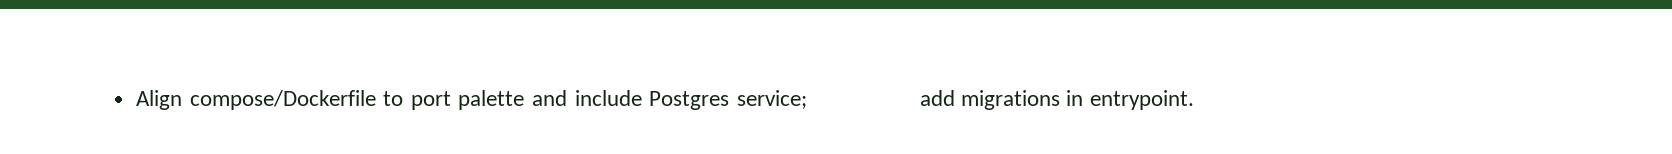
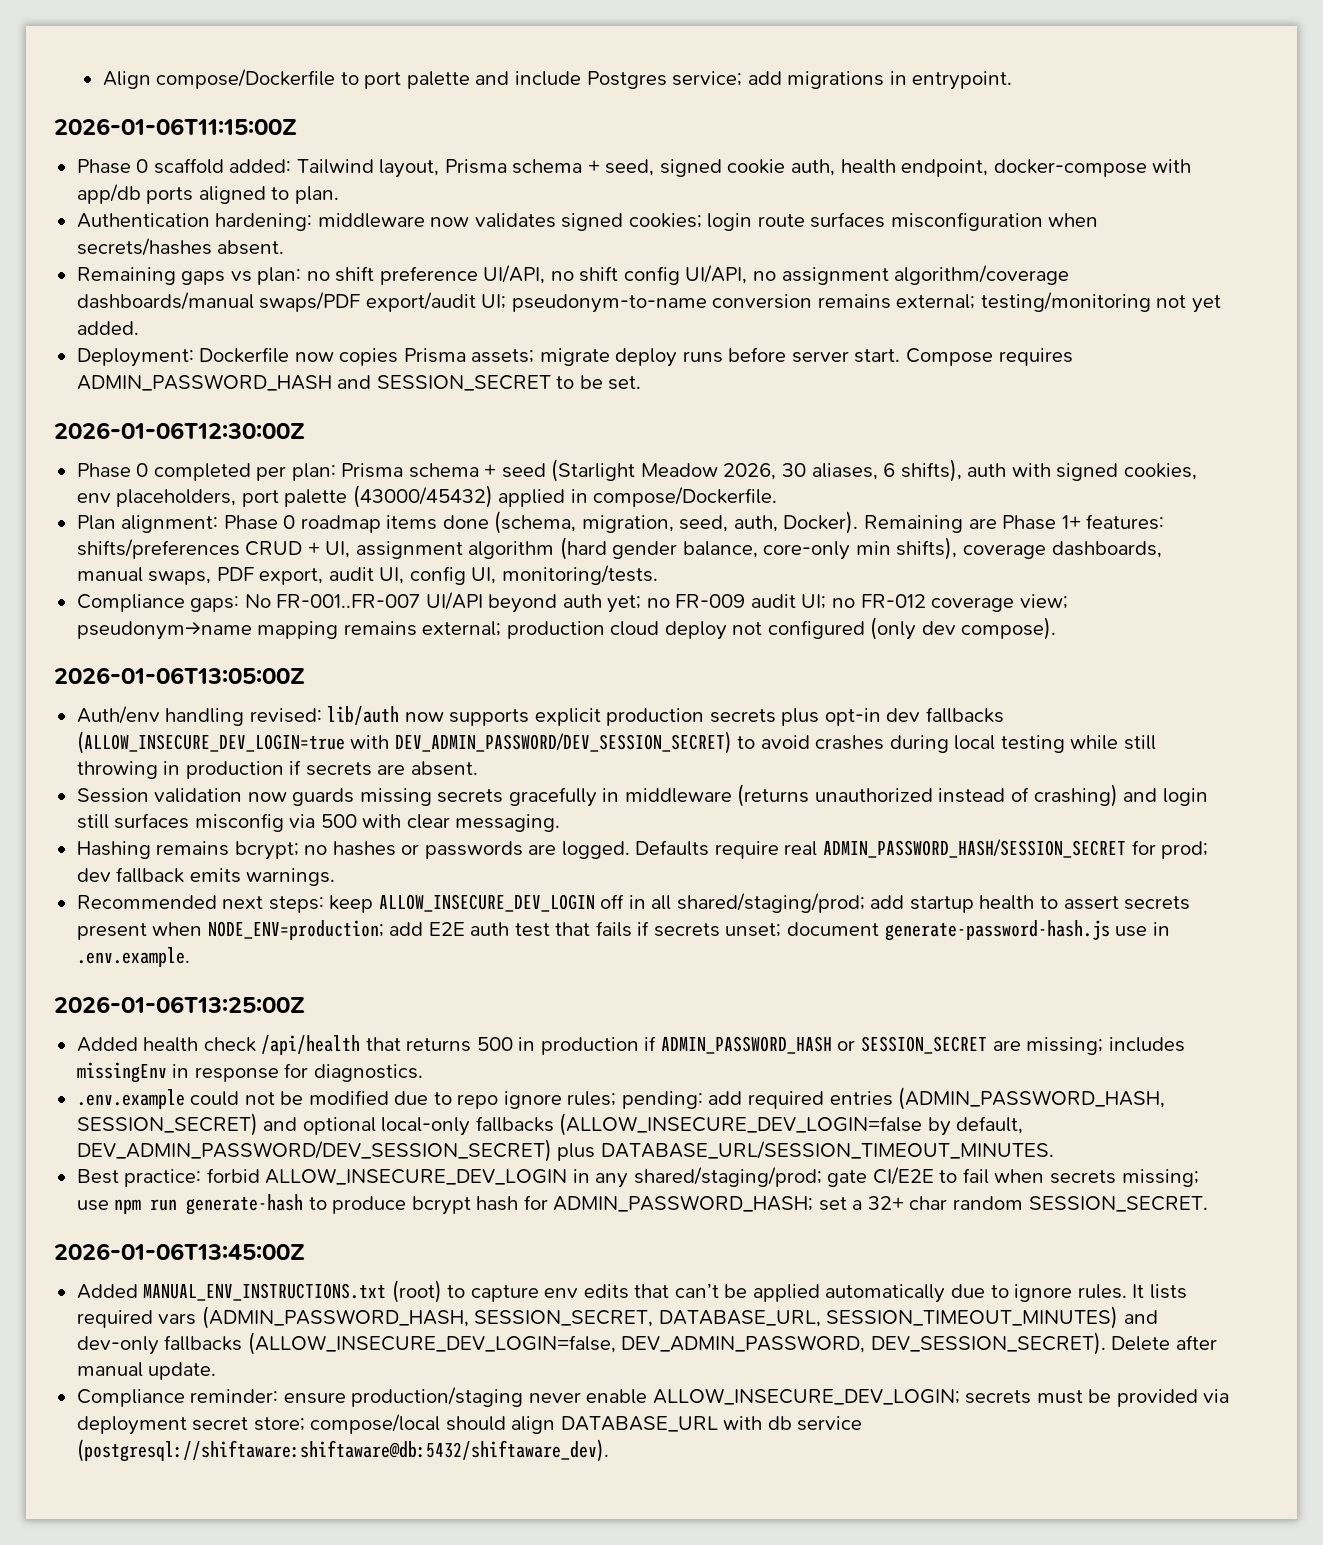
+ 2026-01-06T11:15:00Z
+ Phase 0 scaffold added: Tailwind layout, Prisma schema + seed, signed cookie auth, health endpoint, docker-compose with app/db ports aligned to plan.
+ Authentication hardening: middleware now validates signed cookies; login route surfaces misconfiguration when secrets/hashes absent.
+ Remaining gaps vs plan: no shift preference UI/API, no shift config UI/API, no assignment algorithm/coverage dashboards/manual swaps/PDF export/audit UI; pseudonym-to-name conversion remains external; testing/monitoring not yet added.
+ Deployment: Dockerfile now copies Prisma assets; migrate deploy runs before server start. Compose requires ADMIN_PASSWORD_HASH and SESSION_SECRET to be set.
+ 2026-01-06T12:30:00Z
+ Phase 0 completed per plan: Prisma schema + seed (Starlight Meadow 2026, 30 aliases, 6 shifts), auth with signed cookies, env placeholders, port palette (43000/45432) applied in compose/Dockerfile.
+ Plan alignment: Phase 0 roadmap items done (schema, migration, seed, auth, Docker). Remaining are Phase 1+ features: shifts/preferences CRUD + UI, assignment algorithm (hard gender balance, core-only min shifts), coverage dashboards, manual swaps, PDF export, audit UI, config UI, monitoring/tests.
+ Compliance gaps: No FR-001..FR-007 UI/API beyond auth yet; no FR-009 audit UI; no FR-012 coverage view; pseudonym→name mapping remains external; production cloud deploy not configured (only dev compose).
+ 2026-01-06T13:05:00Z
+ Auth/env handling revised: lib/auth now supports explicit production secrets plus opt-in dev fallbacks (ALLOW_INSECURE_DEV_LOGIN=true with DEV_ADMIN_PASSWORD/DEV_SESSION_SECRET) to avoid crashes during local testing while still throwing in production if secrets are absent.
+ Session validation now guards missing secrets gracefully in middleware (returns unauthorized instead of crashing) and login still surfaces misconfig via 500 with clear messaging.
+ Hashing remains bcrypt; no hashes or passwords are logged. Defaults require real ADMIN_PASSWORD_HASH/SESSION_SECRET for prod; dev fallback emits warnings.
+ Recommended next steps: keep ALLOW_INSECURE_DEV_LOGIN off in all shared/staging/prod; add startup health to assert secrets present when NODE_ENV=production; add E2E auth test that fails if secrets unset; document generate-password-hash.js use in .env.example.
+ 2026-01-06T13:25:00Z
+ Added health check /api/health that returns 500 in production if ADMIN_PASSWORD_HASH or SESSION_SECRET are missing; includes missingEnv in response for diagnostics.
+ .env.example could not be modified due to repo ignore rules; pending: add required entries (ADMIN_PASSWORD_HASH, SESSION_SECRET) and optional local-only fallbacks (ALLOW_INSECURE_DEV_LOGIN=false by default, DEV_ADMIN_PASSWORD/DEV_SESSION_SECRET) plus DATABASE_URL/SESSION_TIMEOUT_MINUTES.
+ Best practice: forbid ALLOW_INSECURE_DEV_LOGIN in any shared/staging/prod; gate CI/E2E to fail when secrets missing; use npm run generate-hash to produce bcrypt hash for ADMIN_PASSWORD_HASH; set a 32+ char random SESSION_SECRET.
+ 2026-01-06T13:45:00Z
+ Added MANUAL_ENV_INSTRUCTIONS.txt (root) to capture env edits that can’t be applied automatically due to ignore rules. It lists required vars (ADMIN_PASSWORD_HASH, SESSION_SECRET, DATABASE_URL, SESSION_TIMEOUT_MINUTES) and dev-only fallbacks (ALLOW_INSECURE_DEV_LOGIN=false, DEV_ADMIN_PASSWORD, DEV_SESSION_SECRET). Delete after manual update.
+ Compliance reminder: ensure production/staging never enable ALLOW_INSECURE_DEV_LOGIN; secrets must be provided via deployment secret store; compose/local should align DATABASE_URL with db service (postgresql://shiftaware:shiftaware@db:5432/shiftaware_dev).

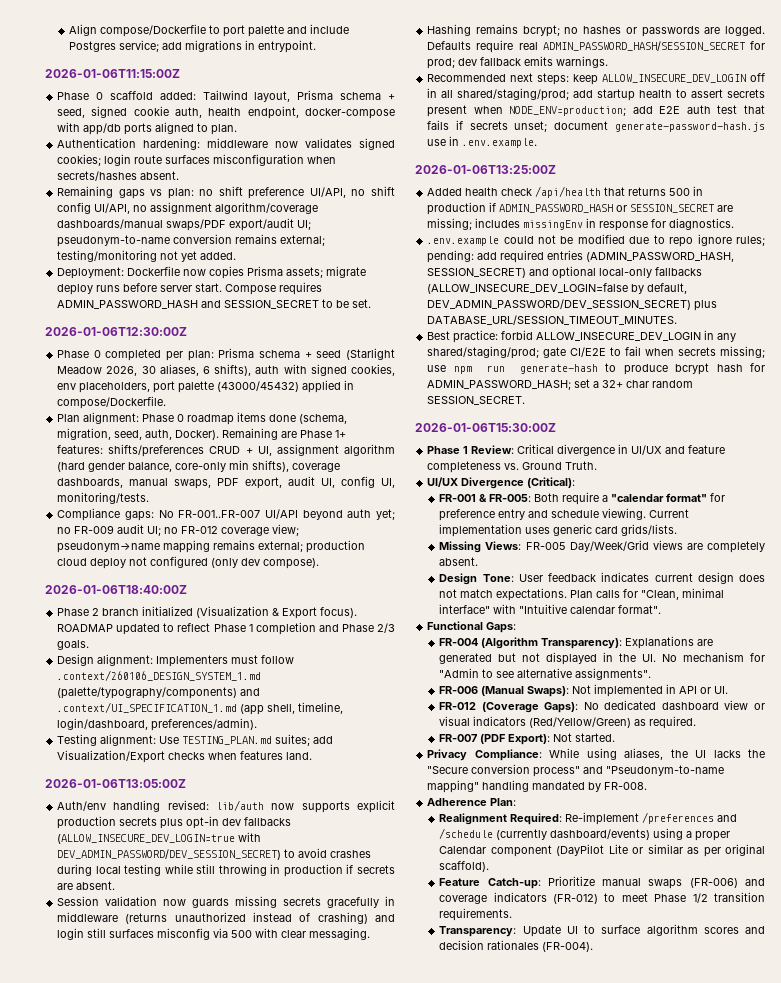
+ 2026-01-06T18:40:00Z
+ Phase 2 branch initialized (Visualization & Export focus). ROADMAP updated to reflect Phase 1 completion and Phase 2/3 goals.
+ Design alignment: Implementers must follow .context/260106_DESIGN_SYSTEM_1.md (palette/typography/components) and .context/UI_SPECIFICATION_1.md (app shell, timeline, login/dashboard, preferences/admin).
+ Testing alignment: Use TESTING_PLAN.md suites; add Visualization/Export checks when features land.
- 2026-01-06T13:45:00Z
- Added MANUAL_ENV_INSTRUCTIONS.txt (root) to capture env edits that can’t be applied automatically due to ignore rules. It lists required vars (ADMIN_PASSWORD_HASH, SESSION_SECRET, DATABASE_URL, SESSION_TIMEOUT_MINUTES) and dev-only fallbacks (ALLOW_INSECURE_DEV_LOGIN=false, DEV_ADMIN_PASSWORD, DEV_SESSION_SECRET). Delete after manual update.
- Compliance reminder: ensure production/staging never enable ALLOW_INSECURE_DEV_LOGIN; secrets must be provided via deployment secret store; compose/local should align DATABASE_URL with db service (postgresql://shiftaware:shiftaware@db:5432/shiftaware_dev).
+ 2026-01-06T15:30:00Z
+ Phase 1 Review: Critical divergence in UI/UX and feature completeness vs. Ground Truth.
+ UI/UX Divergence (Critical):
+ FR-001 & FR-005: Both require a "calendar format" for preference entry and schedule viewing. Current implementation uses generic card grids/lists.
+ Missing Views: FR-005 Day/Week/Grid views are completely absent.
+ Design Tone: User feedback indicates current design does not match expectations. Plan calls for "Clean, minimal interface" with "Intuitive calendar format".
+ Functional Gaps:
+ FR-004 (Algorithm Transparency): Explanations are generated but not displayed in the UI. No mechanism for "Admin to see alternative assignments".
+ FR-006 (Manual Swaps): Not implemented in API or UI.
+ FR-012 (Coverage Gaps): No dedicated dashboard view or visual indicators (Red/Yellow/Green) as required.
+ FR-007 (PDF Export): Not started.
+ Privacy Compliance: While using aliases, the UI lacks the "Secure conversion process" and "Pseudonym-to-name mapping" handling mandated by FR-008.
+ Adherence Plan:
+ Realignment Required: Re-implement /preferences and /schedule (currently dashboard/events) using a proper Calendar component (DayPilot Lite or similar as per original scaffold).
+ Feature Catch-up: Prioritize manual swaps (FR-006) and coverage indicators (FR-012) to meet Phase 1/2 transition requirements.
+ Transparency: Update UI to surface algorithm scores and decision rationales (FR-004).

